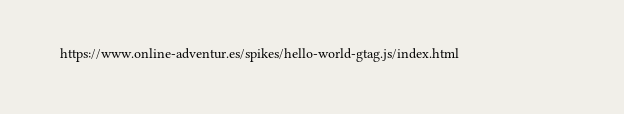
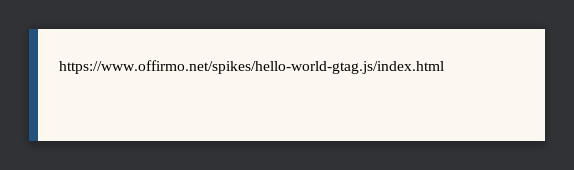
- https://www.online-adventur.es/spikes/hello-world-gtag.js/index.html
+ https://www.offirmo.net/spikes/hello-world-gtag.js/index.html

